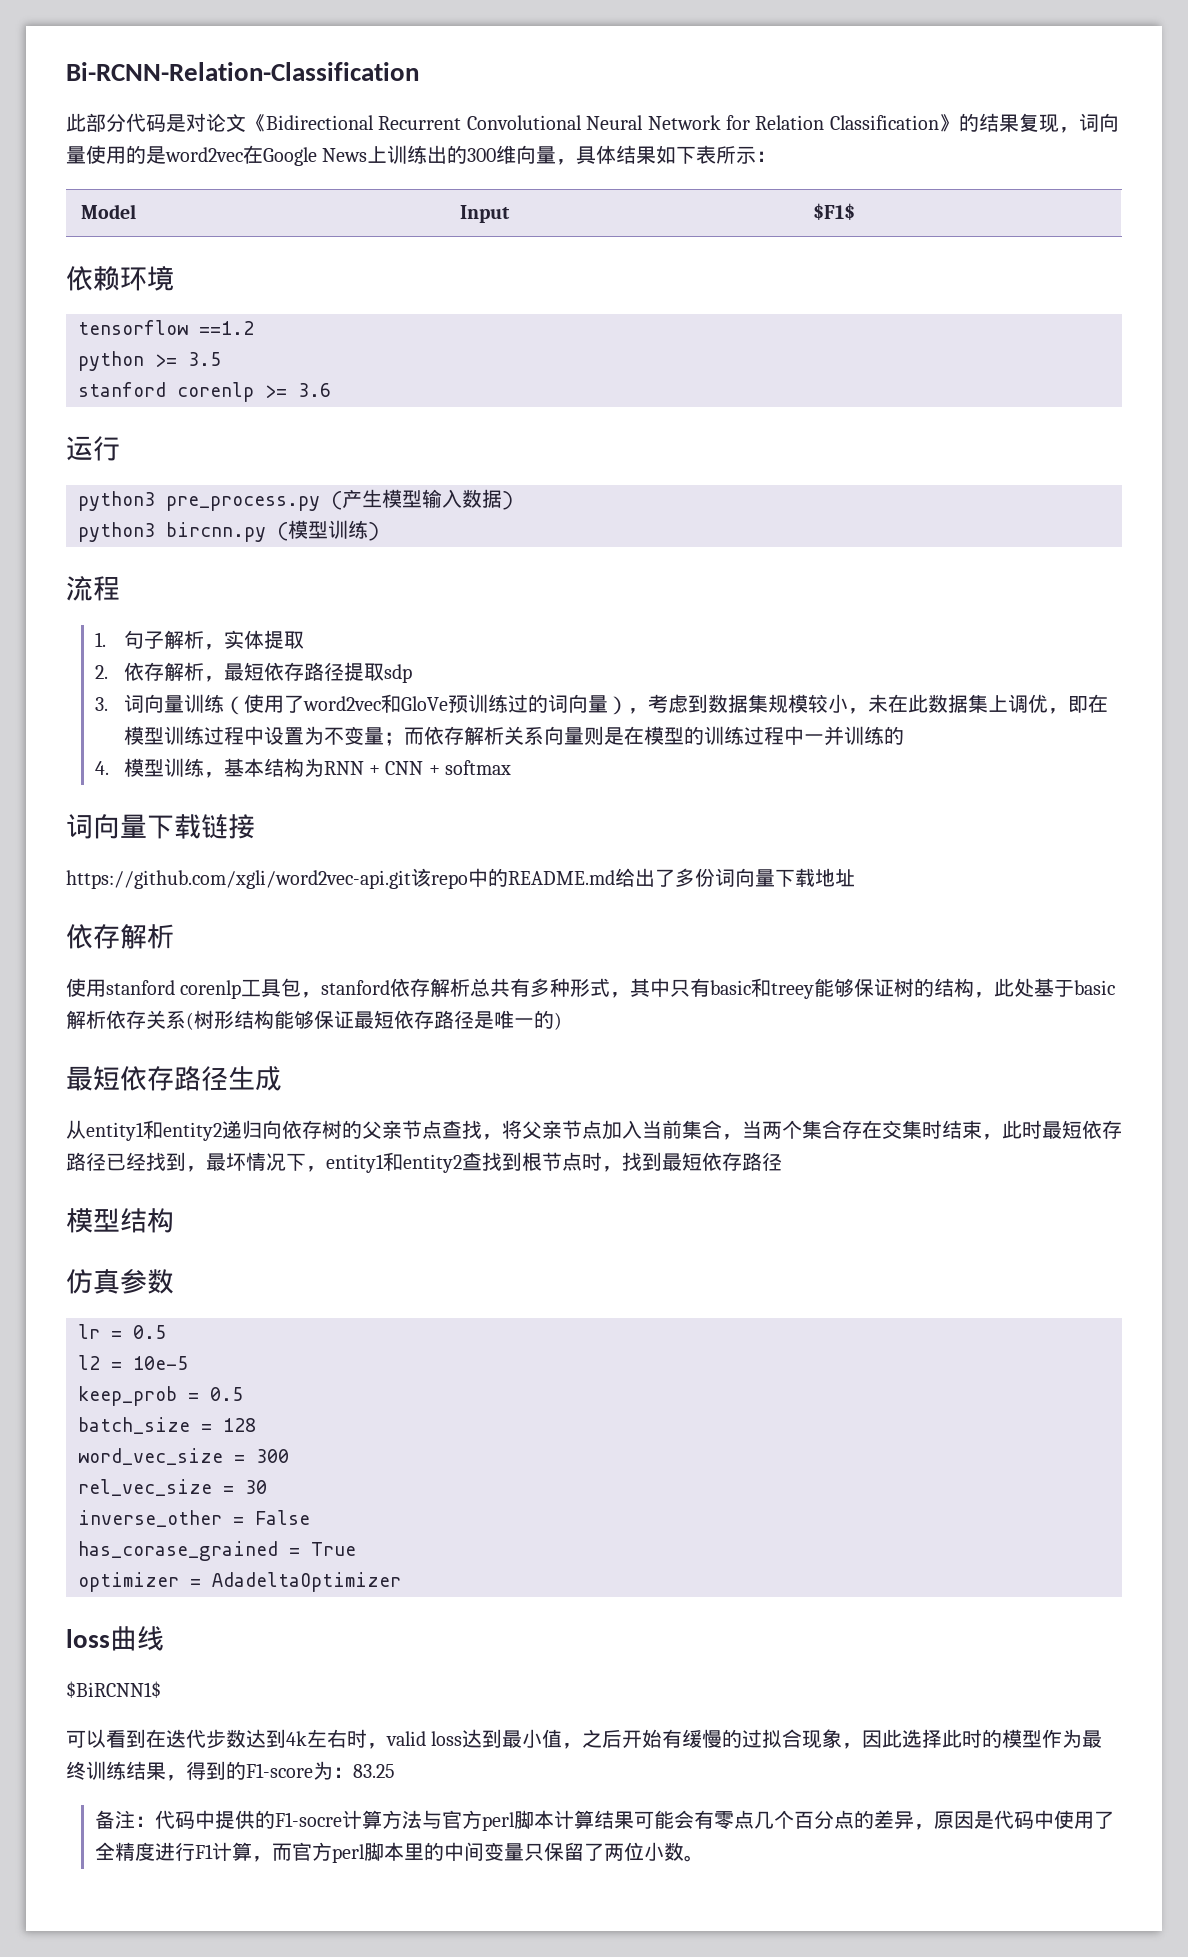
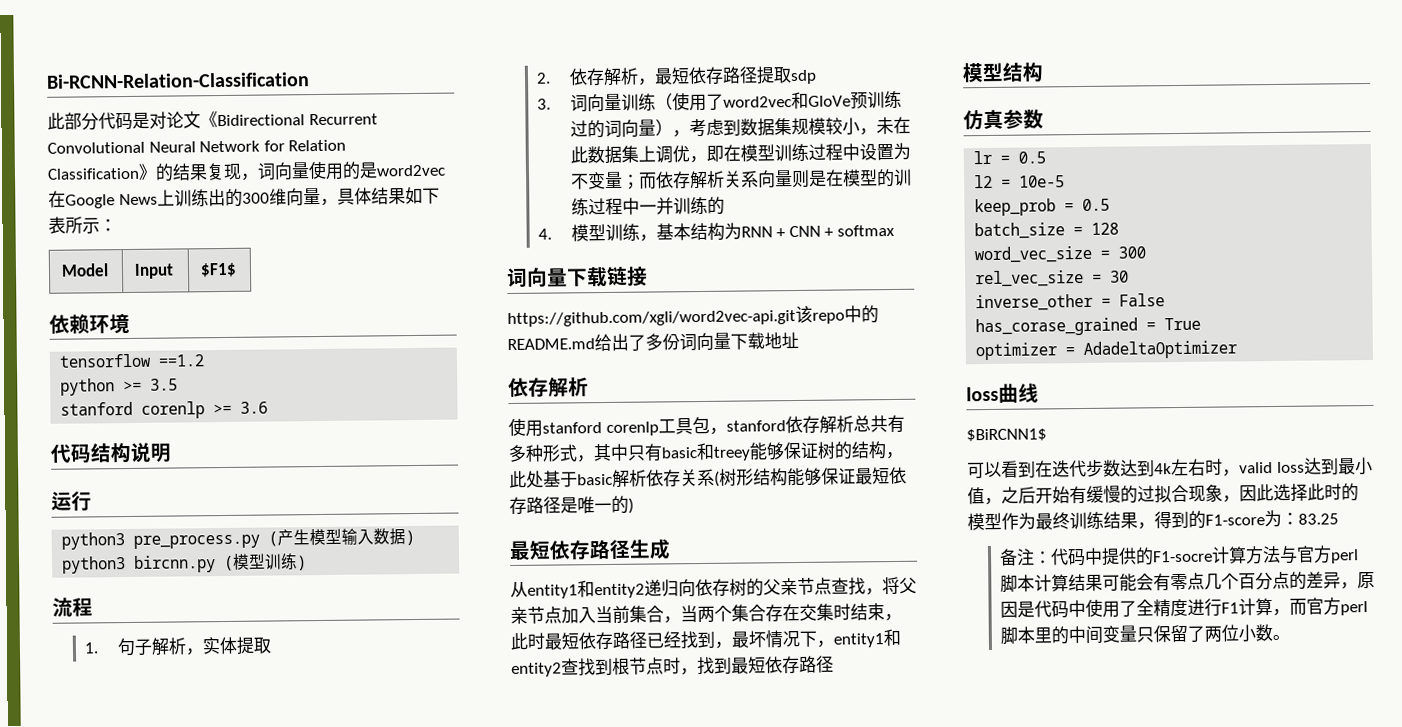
+ 代码结构说明

